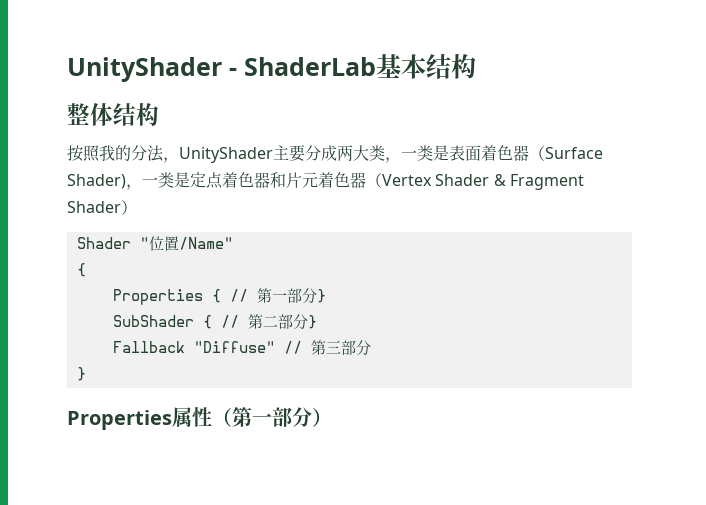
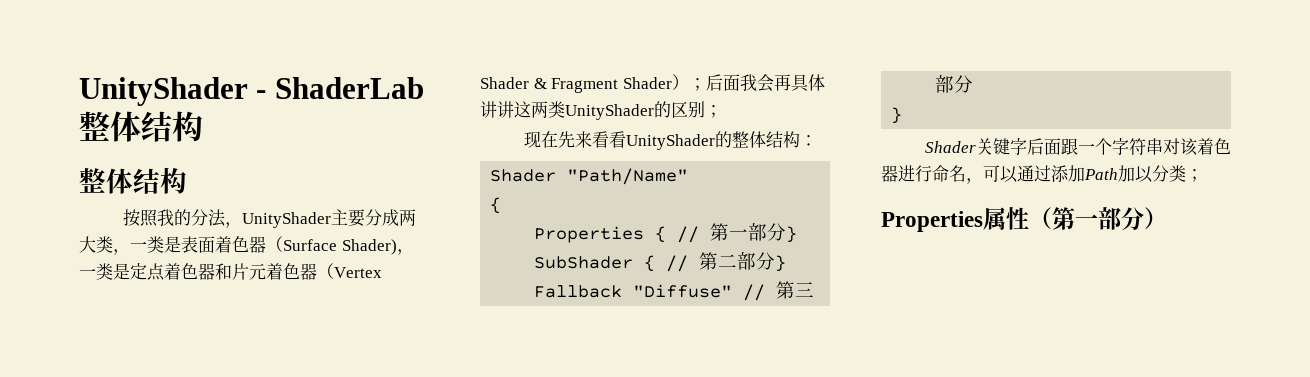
- UnityShader - ShaderLab基本结构
+ UnityShader - ShaderLab整体结构
- 按照我的分法，UnityShader主要分成两大类，一类是表面着色器（Surface Shader)，一类是定点着色器和片元着色器（Vertex Shader & Fragment Shader）
- Shader "位置/Name"
+ 按照我的分法，UnityShader主要分成两大类，一类是表面着色器（Surface Shader)，一类是定点着色器和片元着色器（Vertex Shader & Fragment Shader）；后面我会再具体讲讲这两类UnityShader的区别；
+ 现在先来看看UnityShader的整体结构：
+ Shader "Path/Name"
+ Shader关键字后面跟一个字符串对该着色器进行命名，可以通过添加Path加以分类；

